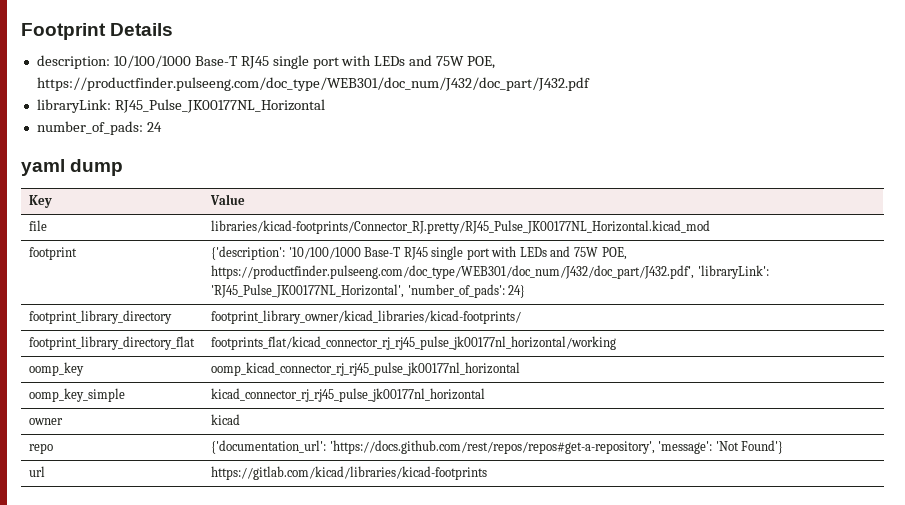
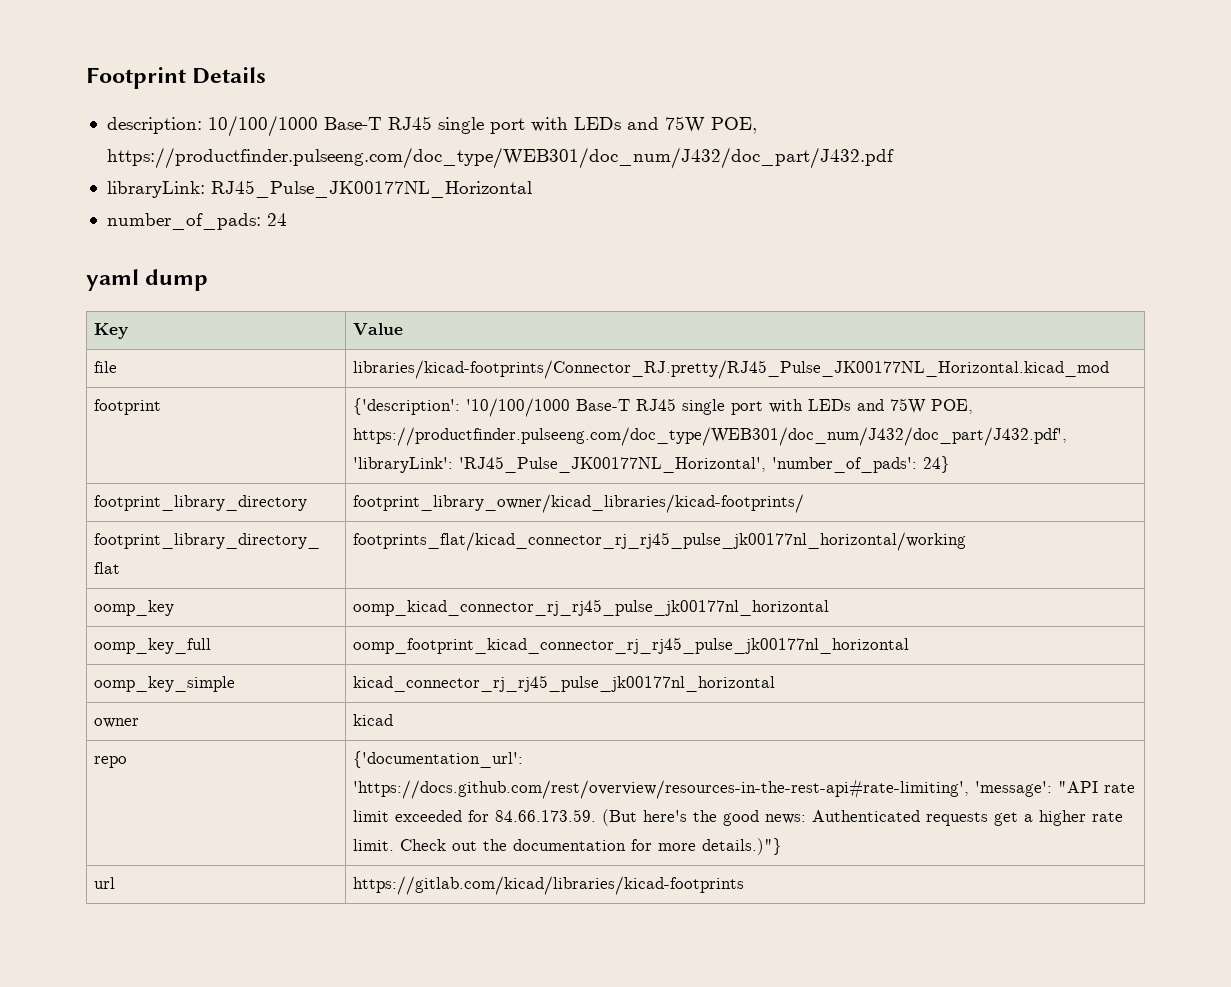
+ oomp_key_full | oomp_footprint_kicad_connector_rj_rj45_pulse_jk00177nl_horizontal
- repo | {'documentation_url': 'https://docs.github.com/rest/repos/repos#get-a-repository', 'message': 'Not Found'}
+ repo | {'documentation_url': 'https://docs.github.com/rest/overview/resources-in-the-rest-api#rate-limiting', 'message': "API rate limit exceeded for 84.66.173.59. (But here's the good news: Authenticated requests get a higher rate limit. Check out the documentation for more details.)"}

